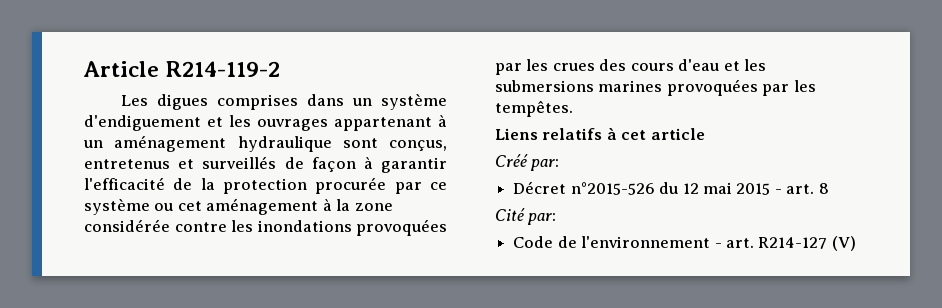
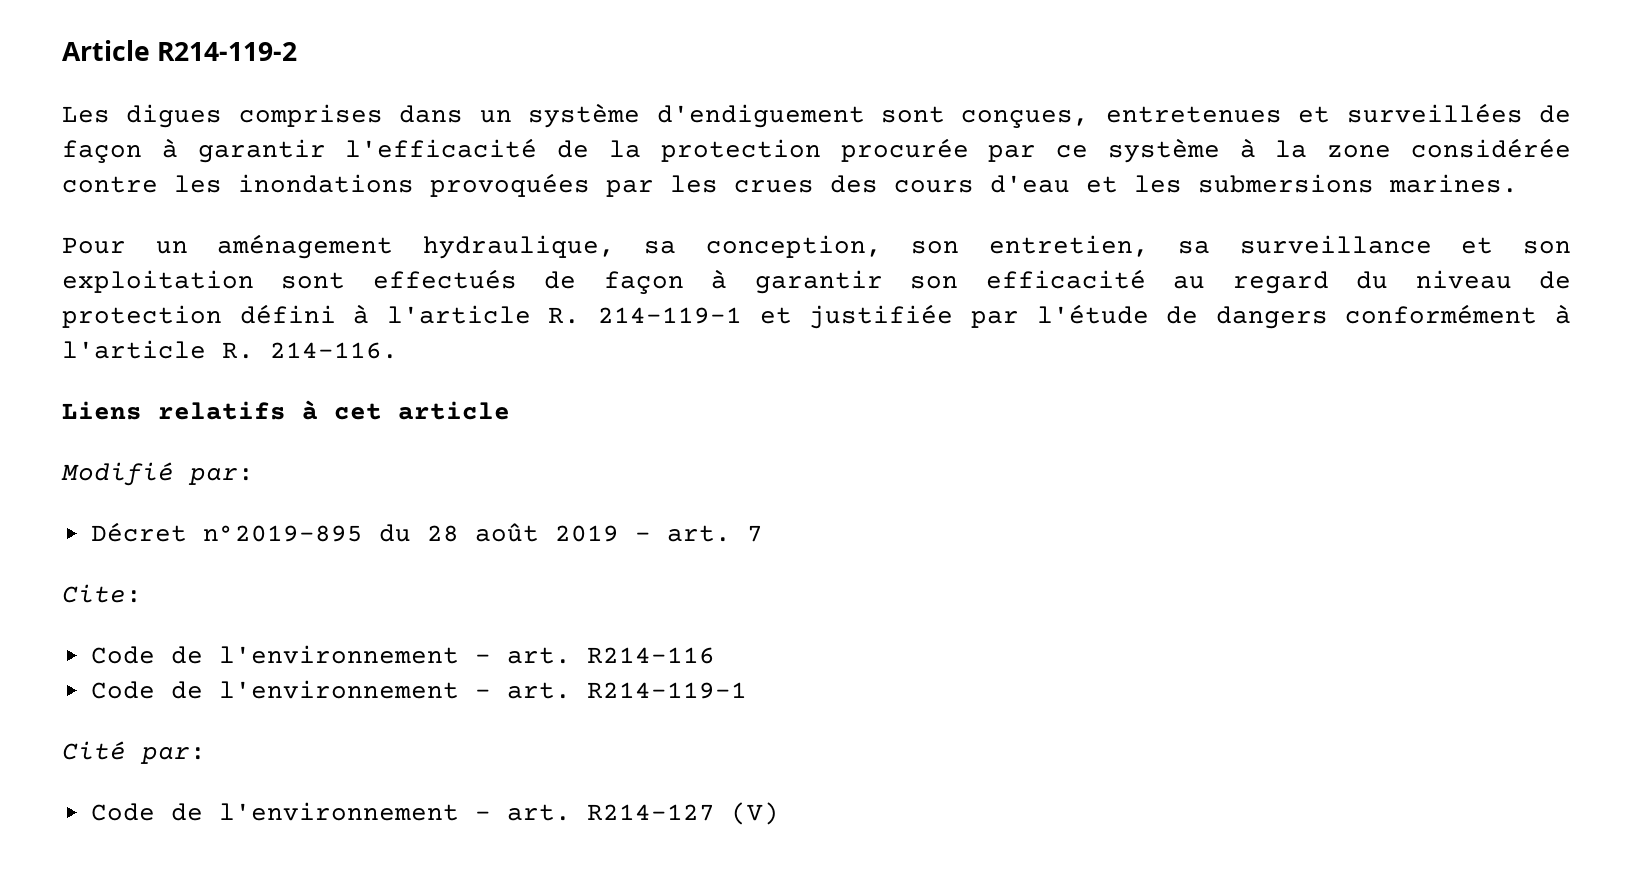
- Les digues comprises dans un système d'endiguement et les ouvrages appartenant à un aménagement hydraulique sont conçus, entretenus et surveillés de façon à garantir l'efficacité de la protection procurée par ce système ou cet aménagement à la zone considérée contre les inondations provoquées par les crues des cours d'eau et les submersions marines provoquées par les tempêtes.
+ Les digues comprises dans un système d'endiguement sont conçues, entretenues et surveillées de façon à garantir l'efficacité de la protection procurée par ce système à la zone considérée contre les inondations provoquées par les crues des cours d'eau et les submersions marines.
+ Pour un aménagement hydraulique, sa conception, son entretien, sa surveillance et son exploitation sont effectués de façon à garantir son efficacité au regard du niveau de protection défini à l'article R. 214-119-1 et justifiée par l'étude de dangers conformément à l'article R. 214-116.
- Créé par:
+ Modifié par:
- Décret n°2015-526 du 12 mai 2015 - art. 8
+ Décret n°2019-895 du 28 août 2019 - art. 7
+ Cite:
+ Code de l'environnement - art. R214-116
+ Code de l'environnement - art. R214-119-1

